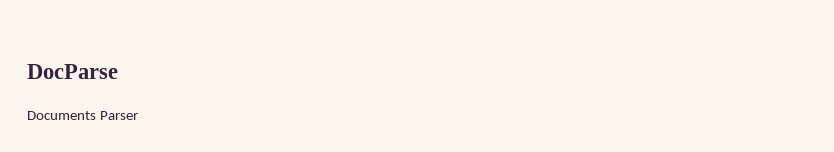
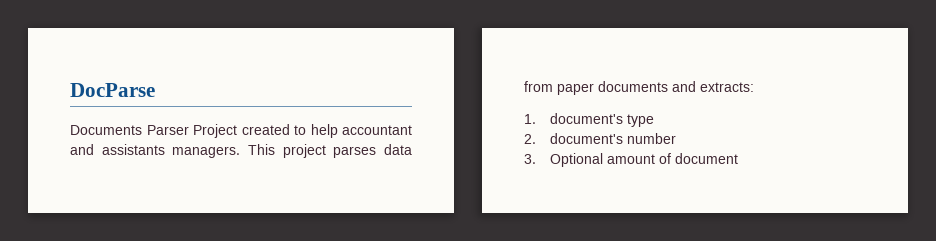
- Documents Parser
+ Documents Parser Project created to help accountant and assistants managers. This project parses data from paper documents and extracts:
+ 1. document's type
+ 2. document's number
+ 3. Optional amount of document

